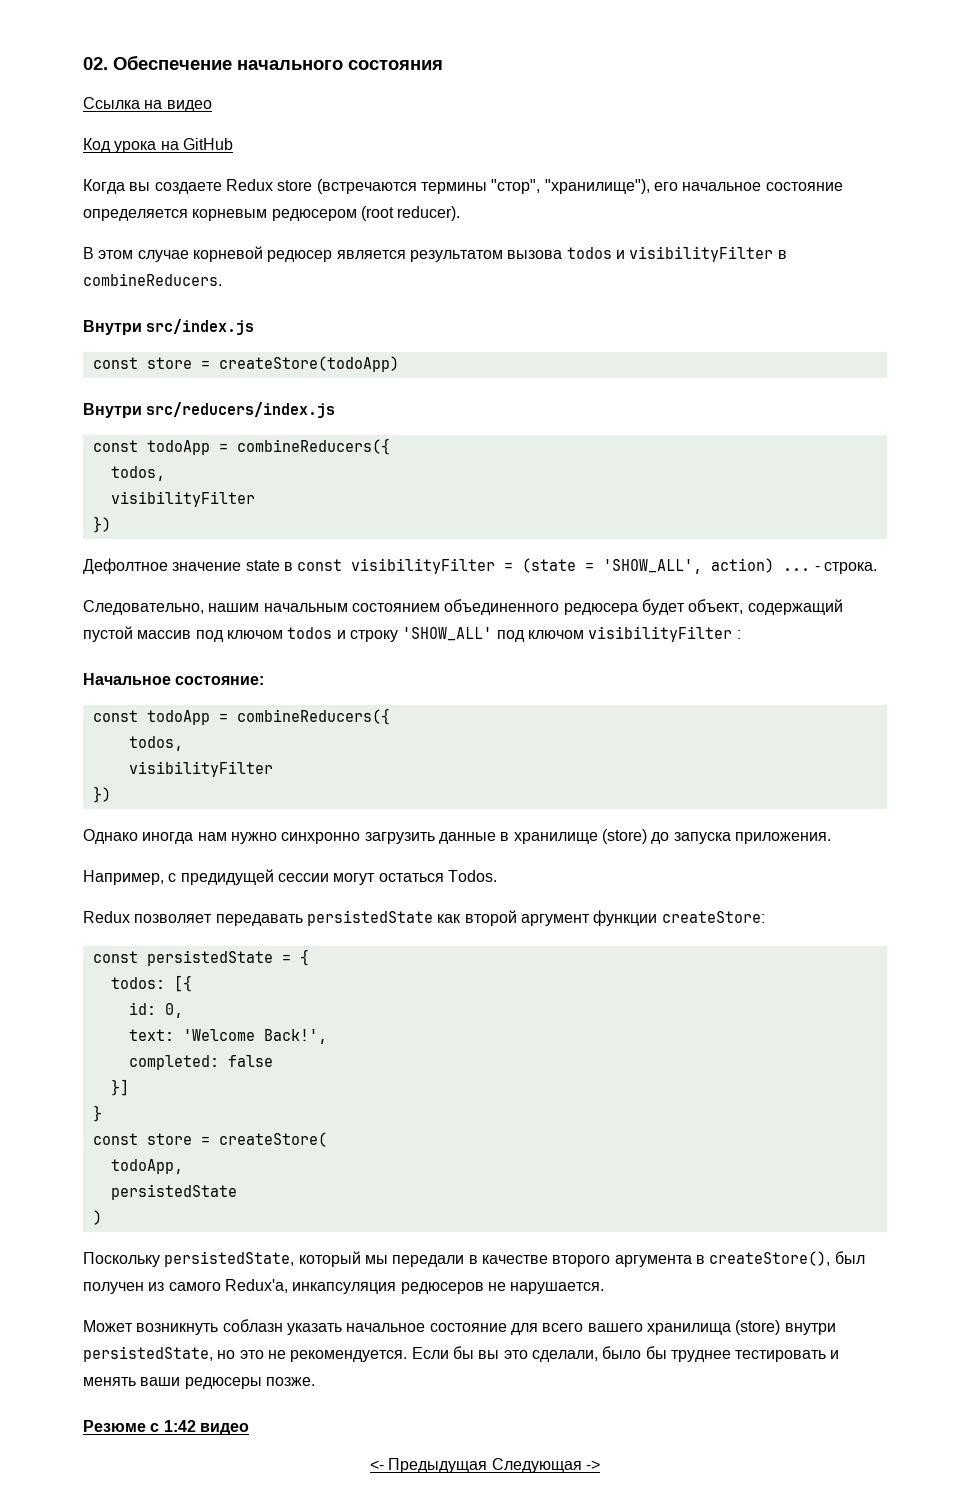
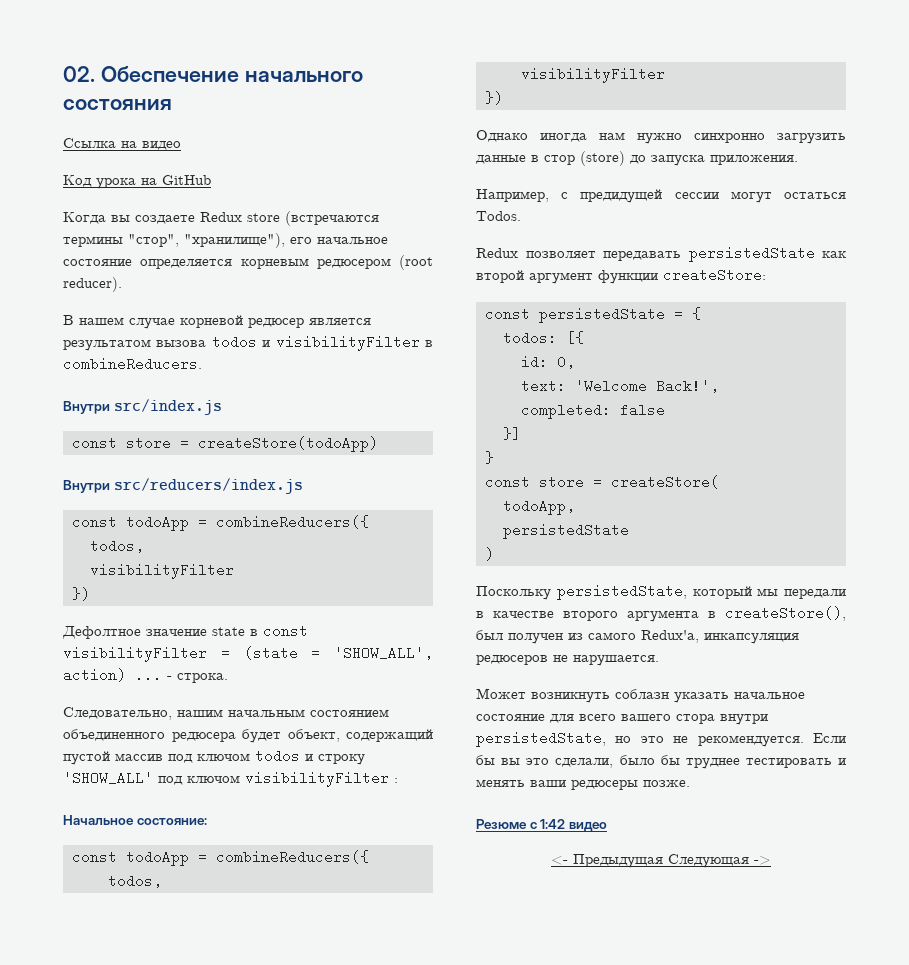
- В этом случае корневой редюсер является результатом вызова todos и visibilityFilter в combineReducers.
+ В нашем случае корневой редюсер является результатом вызова todos и visibilityFilter в combineReducers.
- Однако иногда нам нужно синхронно загрузить данные в хранилище (store) до запуска приложения.
+ Однако иногда нам нужно синхронно загрузить данные в стор (store) до запуска приложения.
- Может возникнуть соблазн указать начальное состояние для всего вашего хранилища (store) внутри persistedState, но это не рекомендуется.
+ Может возникнуть соблазн указать начальное состояние для всего вашего стора внутри persistedState, но это не рекомендуется.

